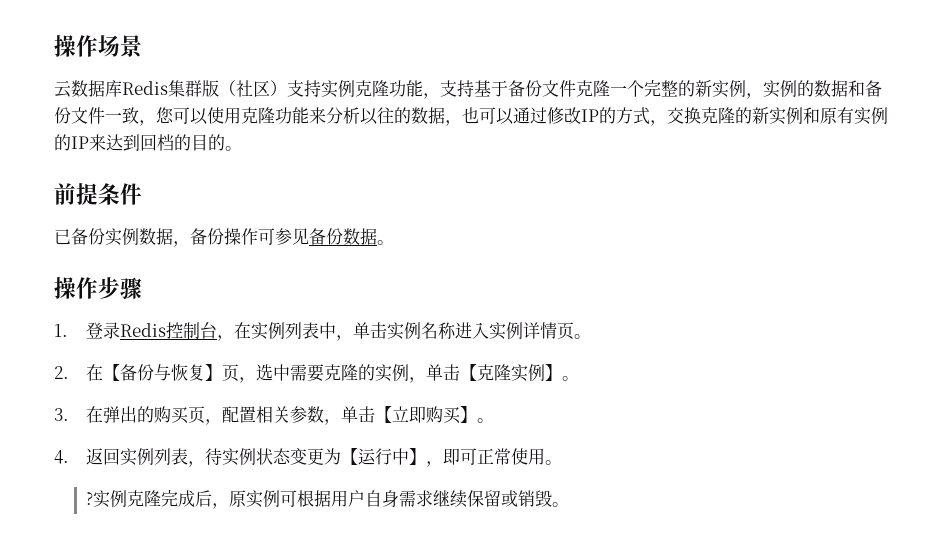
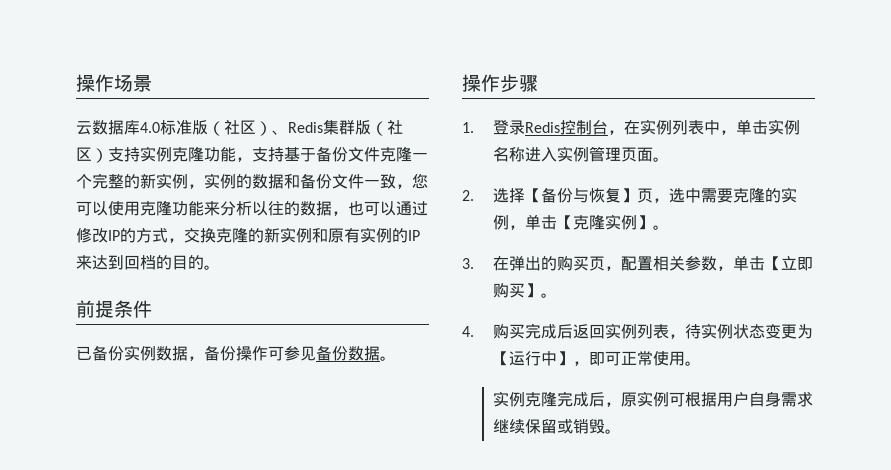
- 云数据库Redis集群版（社区）支持实例克隆功能，支持基于备份文件克隆一个完整的新实例，实例的数据和备份文件一致，您可以使用克隆功能来分析以往的数据，也可以通过修改IP的方式，交换克隆的新实例和原有实例的IP来达到回档的目的。
+ 云数据库4.0标准版（社区）、Redis集群版（社区）支持实例克隆功能，支持基于备份文件克隆一个完整的新实例，实例的数据和备份文件一致，您可以使用克隆功能来分析以往的数据，也可以通过修改IP的方式，交换克隆的新实例和原有实例的IP来达到回档的目的。
- 1.登录Redis控制台，在实例列表中，单击实例名称进入实例详情页。
+ 1.登录Redis控制台，在实例列表中，单击实例名称进入实例管理页面。
- 2.在【备份与恢复】页，选中需要克隆的实例，单击【克隆实例】。
+ 2.选择【备份与恢复】页，选中需要克隆的实例，单击【克隆实例】。
- 4.返回实例列表，待实例状态变更为【运行中】，即可正常使用。
+ 4.购买完成后返回实例列表，待实例状态变更为【运行中】，即可正常使用。
- ?

